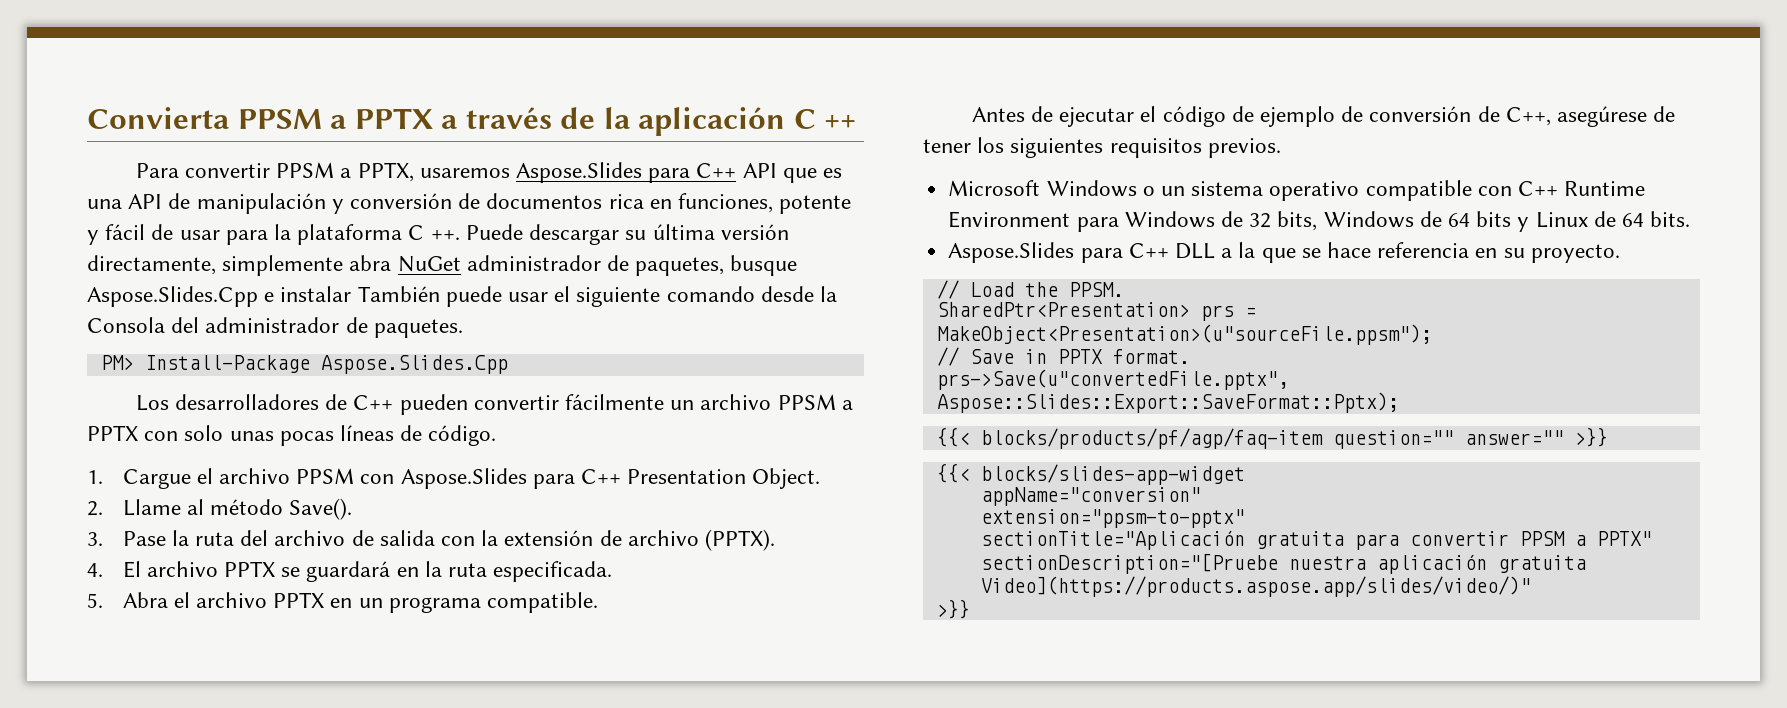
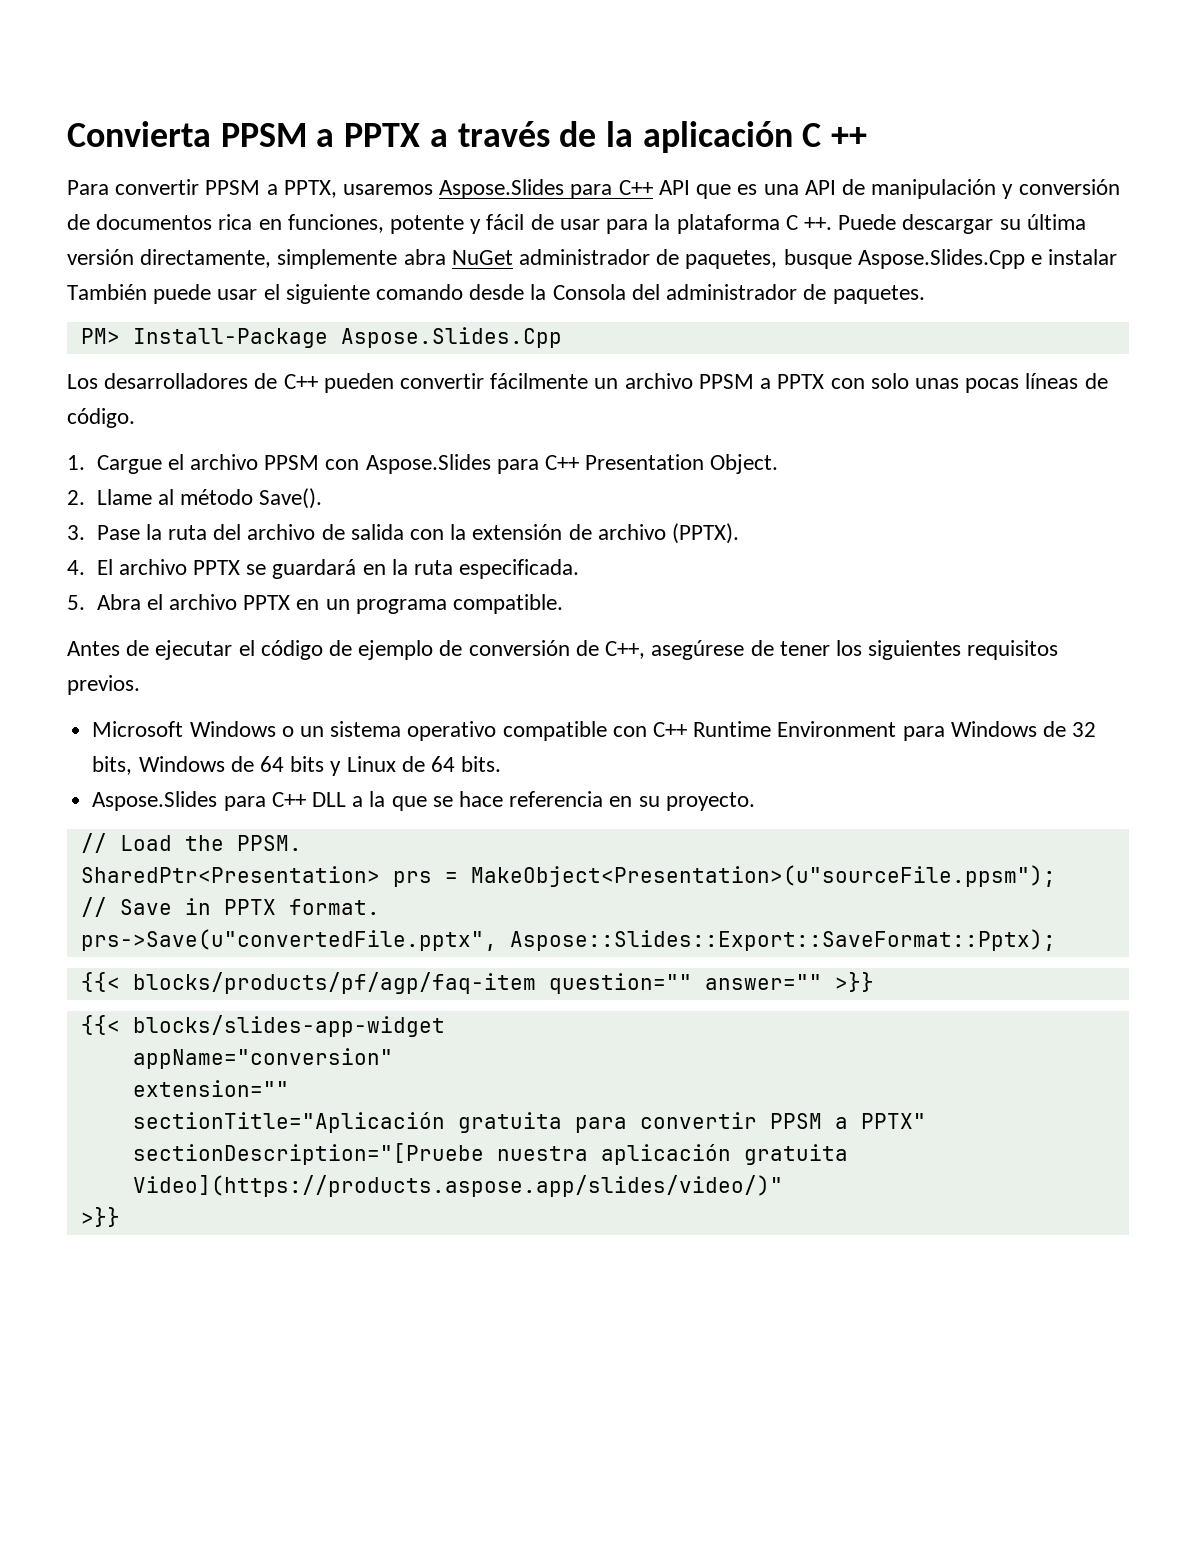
- extension="ppsm-to-pptx"
+ extension=""

